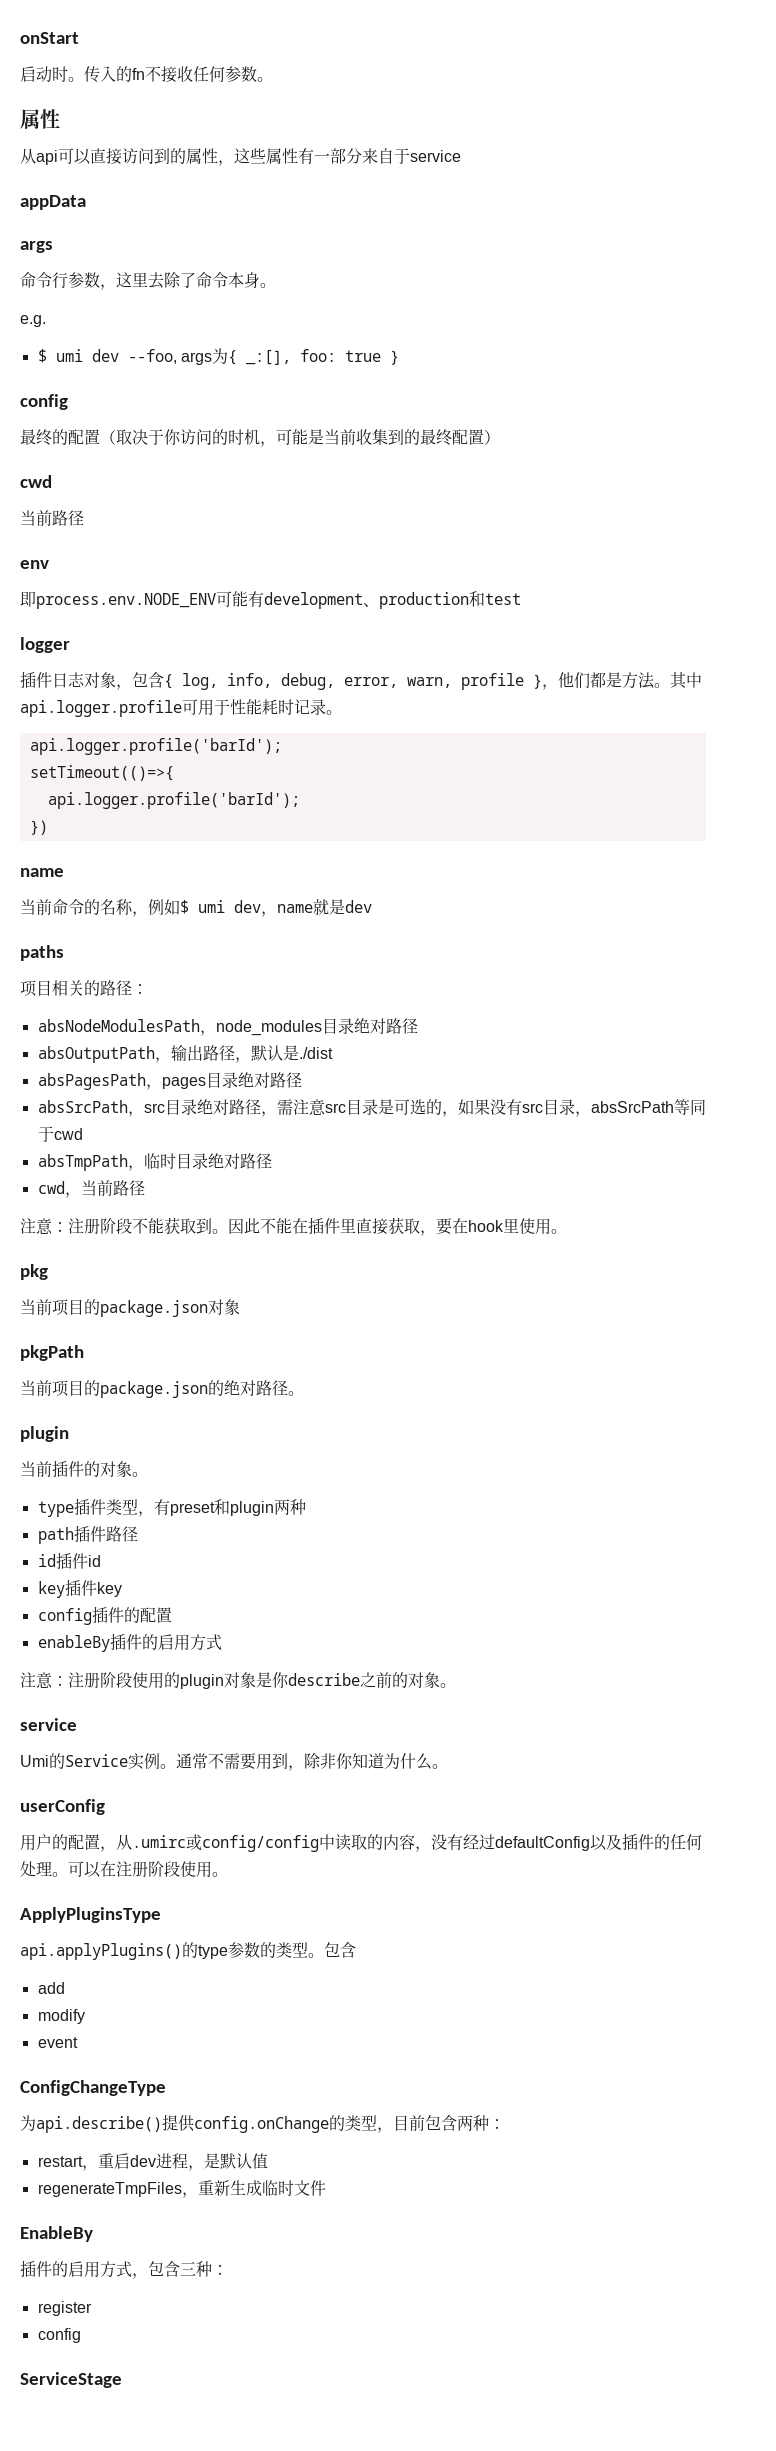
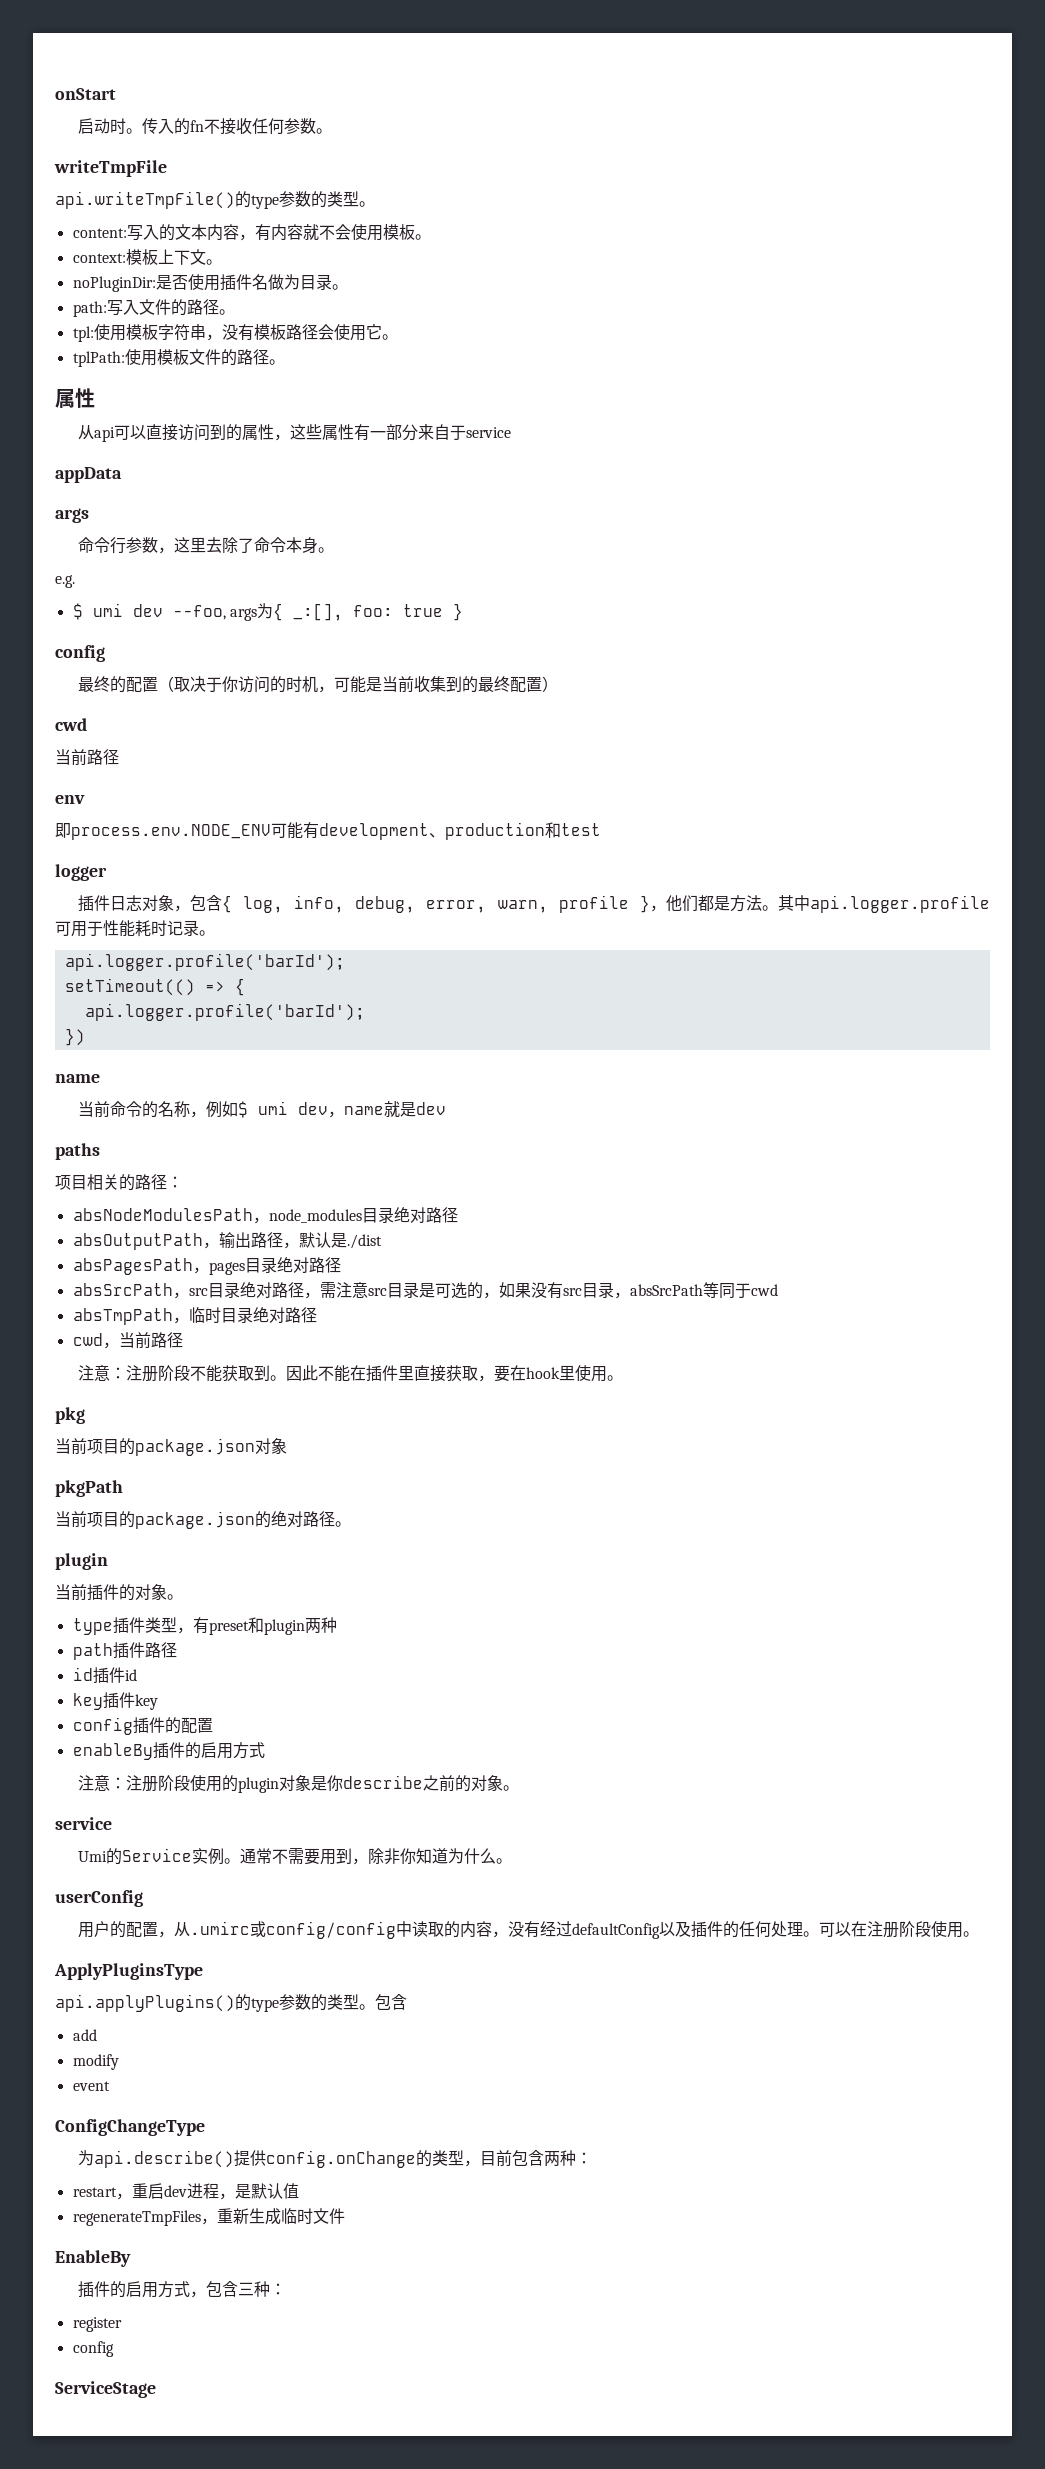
+ writeTmpFile
+ api.writeTmpFile()的type参数的类型。
+ content:写入的文本内容，有内容就不会使用模板。
+ context:模板上下文。
+ noPluginDir:是否使用插件名做为目录。
+ path:写入文件的路径。
+ tpl:使用模板字符串，没有模板路径会使用它。
+ tplPath:使用模板文件的路径。
- setTimeout(()=>{
+ setTimeout(() => {

